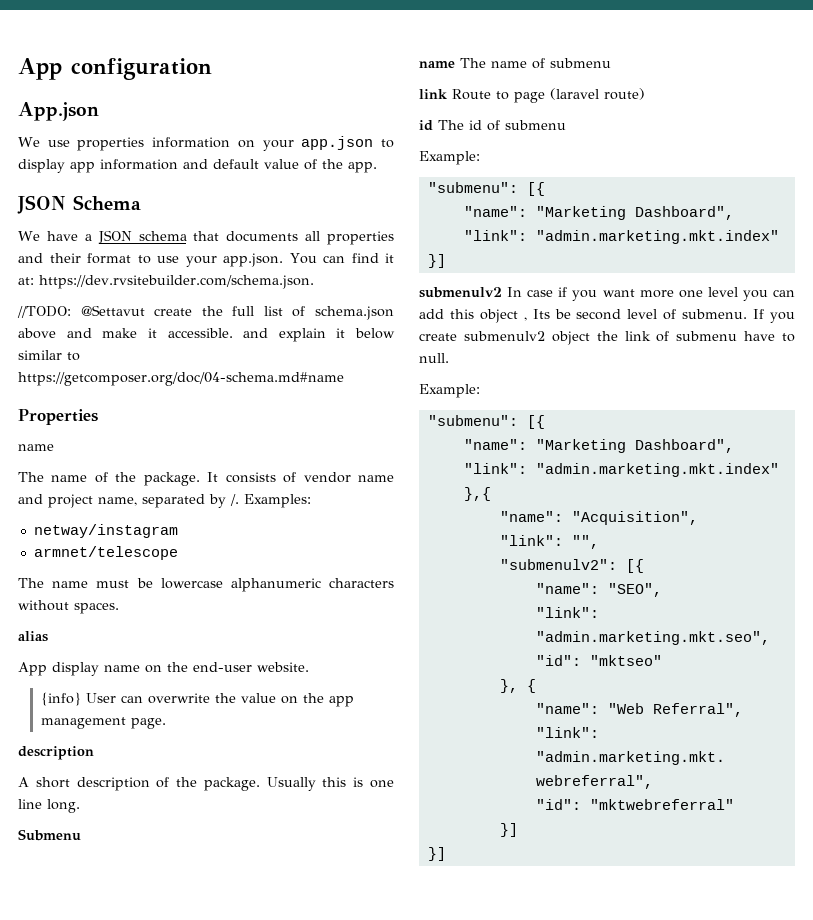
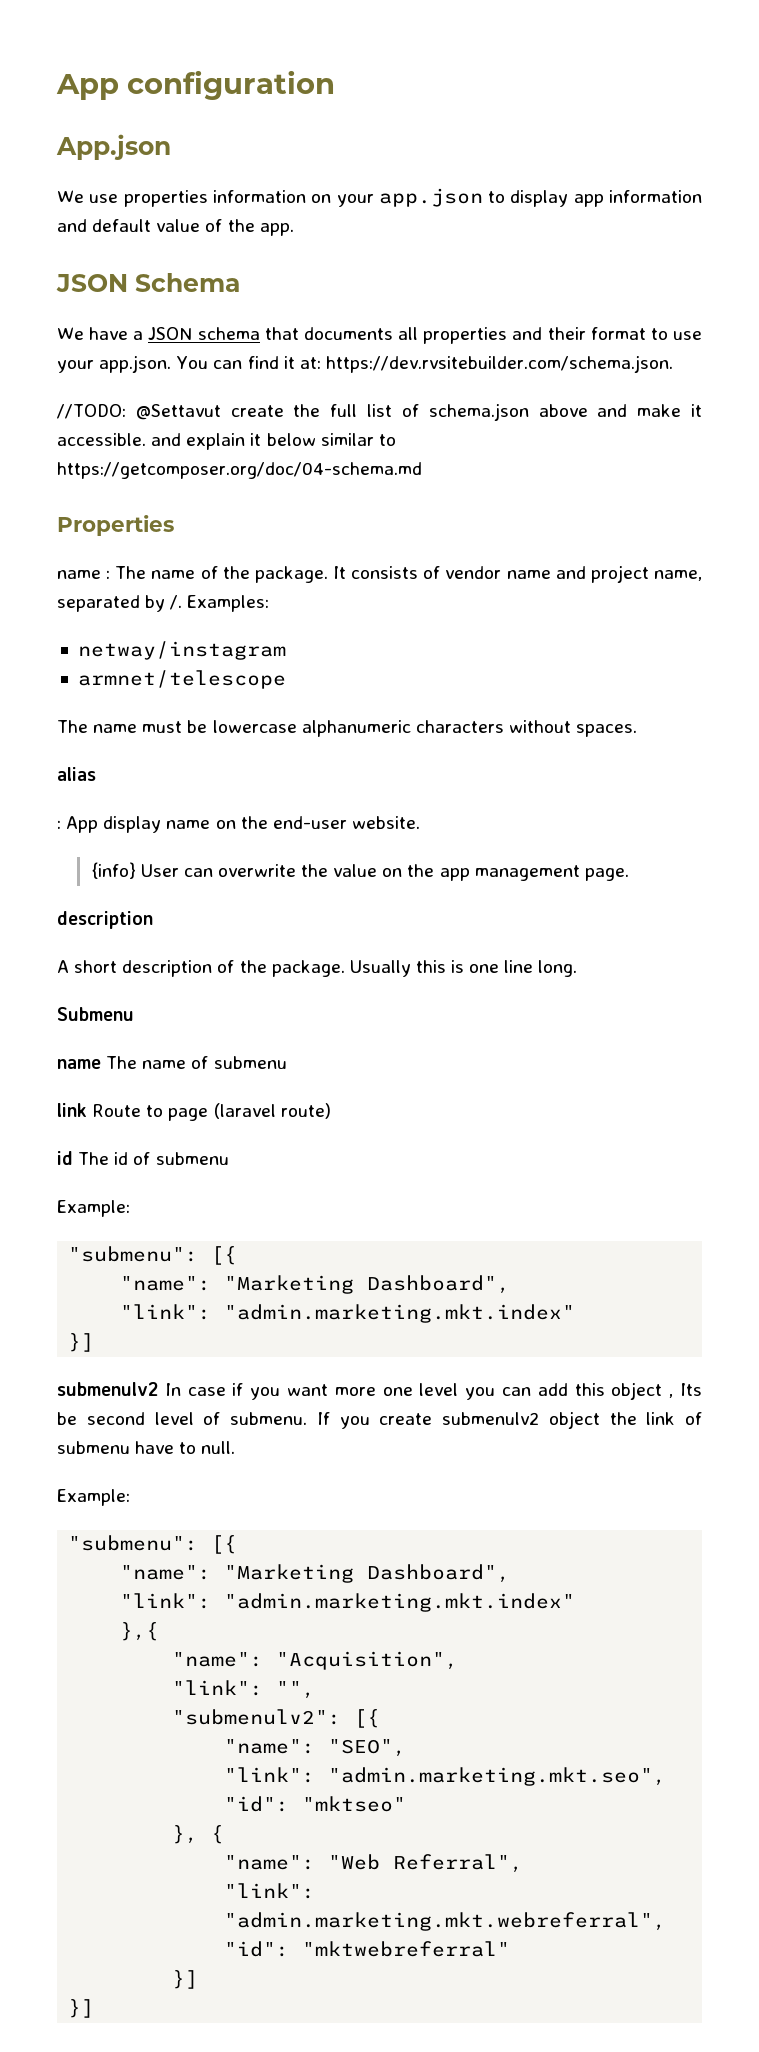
- //TODO: @Settavut create the full list of schema.json above and make it accessible. and explain it below similar to https://getcomposer.org/doc/04-schema.md#name
+ //TODO: @Settavut create the full list of schema.json above and make it accessible. and explain it below similar to https://getcomposer.org/doc/04-schema.md
  Properties
- name
- The name of the package.
+ name : The name of the package.
- App display name on the end-user website.
+ : App display name on the end-user website.

